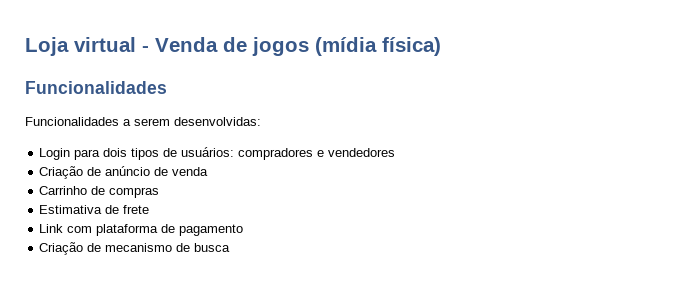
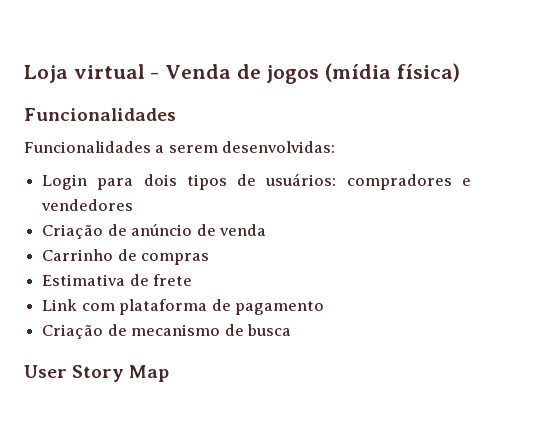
+ User Story Map

